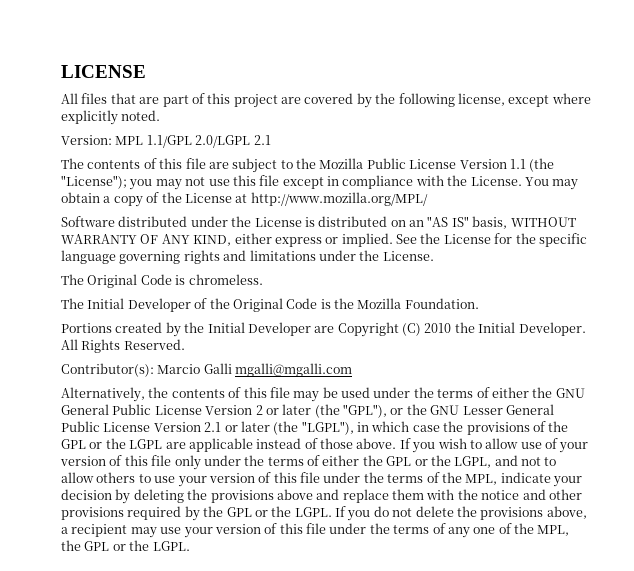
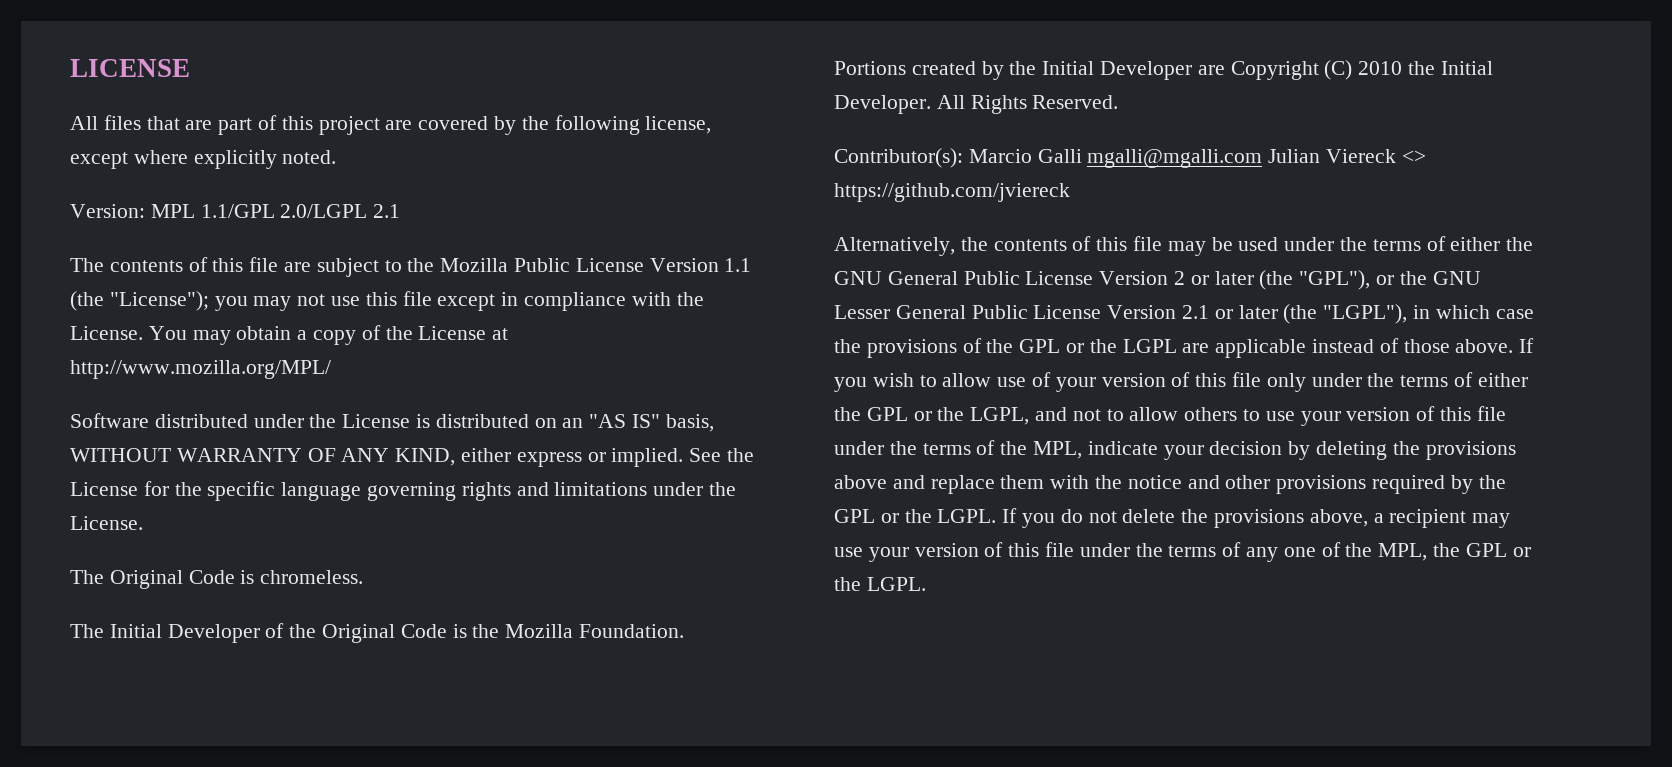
- Contributor(s): Marcio Galli mgalli@mgalli.com
+ Contributor(s): Marcio Galli mgalli@mgalli.com Julian Viereck <> https://github.com/jviereck

